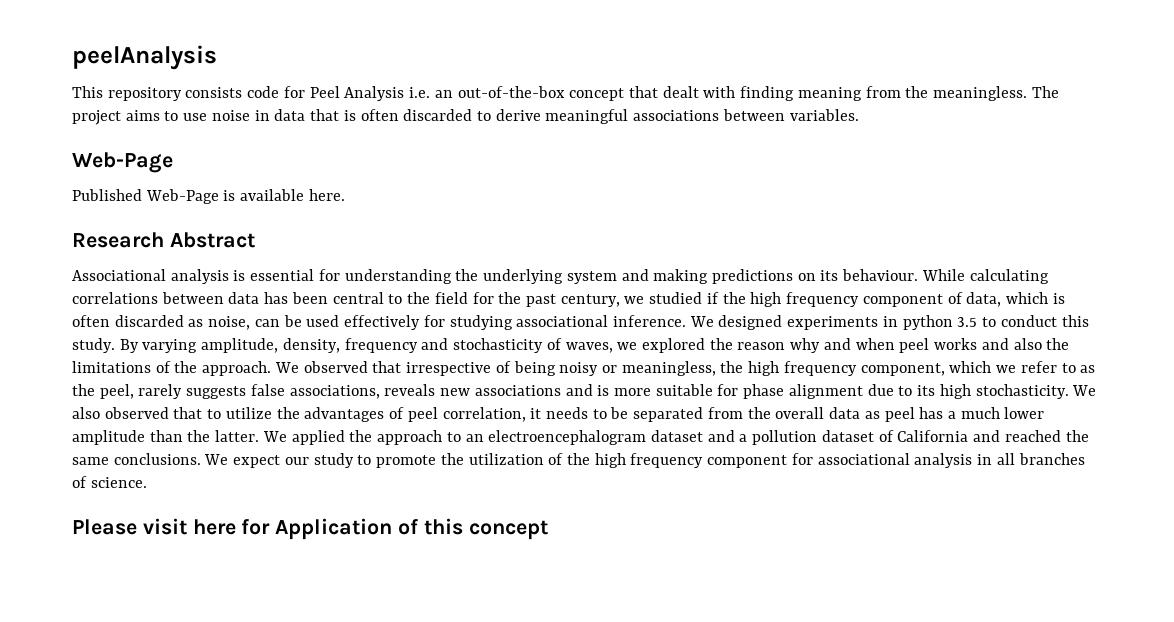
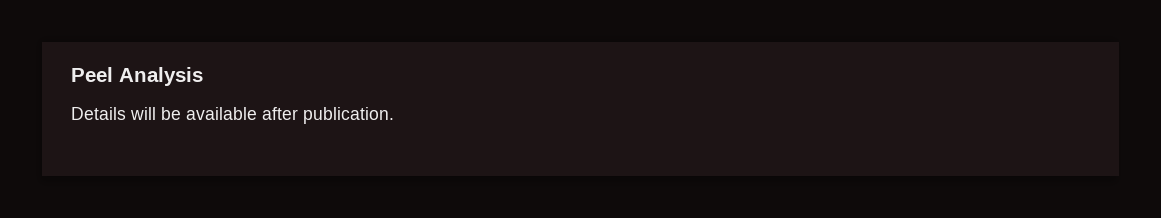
- peelAnalysis
- This repository consists code for Peel Analysis i.e. an out-of-the-box concept that dealt with finding meaning from the meaningless. The project aims to use noise in data that is often discarded to derive meaningful associations between variables.
- Web-Page
- Published Web-Page is available here.
- Research Abstract
- Associational analysis is essential for understanding the underlying system and making predictions on its behaviour. While calculating correlations between data has been central to the field for the past century, we studied if the high frequency component of data, which is often discarded as noise, can be used effectively for studying associational inference. We designed experiments in python 3.5 to conduct this study. By varying amplitude, density, frequency and stochasticity of waves, we explored the reason why and when peel works and also the limitations of the approach. We observed that irrespective of being noisy or meaningless, the high frequency component, which we refer to as the peel, rarely suggests false associations, reveals new associations and is more suitable for phase alignment due to its high stochasticity. We also observed that to utilize the advantages of peel correlation, it needs to be separated from the overall data as peel has a much lower amplitude than the latter. We applied the approach to an electroencephalogram dataset and a pollution dataset of California and reached the same conclusions. We expect our study to promote the utilization of the high frequency component for associational analysis in all branches of science.
- Please visit here for Application of this concept
+ Peel Analysis
+ Details will be available after publication.

